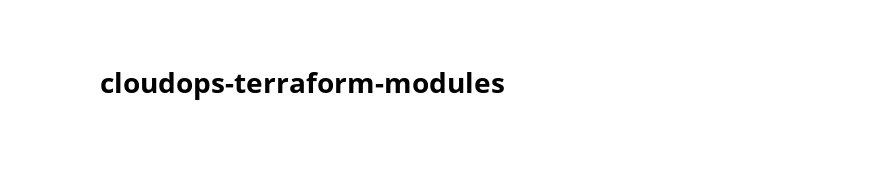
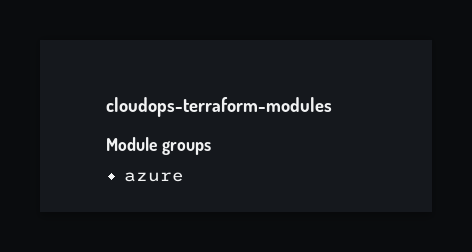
+ Module groups
+ azure

